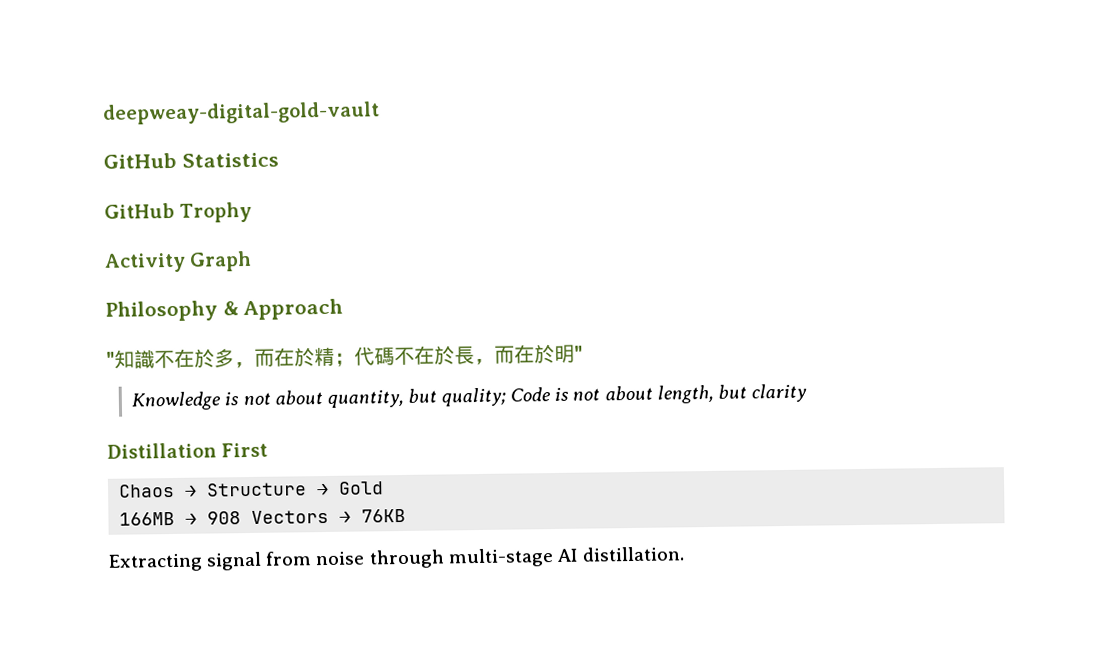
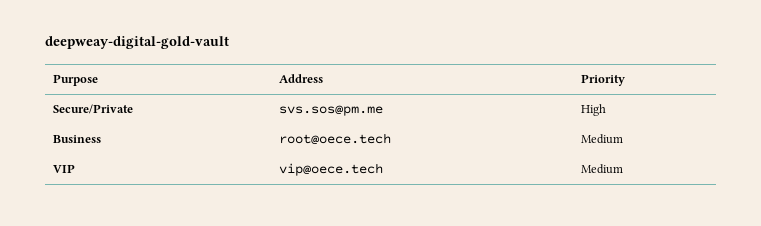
- GitHub Statistics
- GitHub Trophy
- Activity Graph
- Philosophy & Approach
- "知識不在於多，而在於精；代碼不在於長，而在於明"
- Knowledge is not about quantity, but quality; Code is not about length, but clarity
- Distillation First
- Chaos → Structure → Gold
- 166MB → 908 Vectors → 76KB
- Extracting signal from noise through multi-stage AI distillation.
+ Purpose | Address | Priority
+ Secure/Private | svs.sos@pm.me | High
+ Business | root@oece.tech | Medium
+ VIP | vip@oece.tech | Medium

